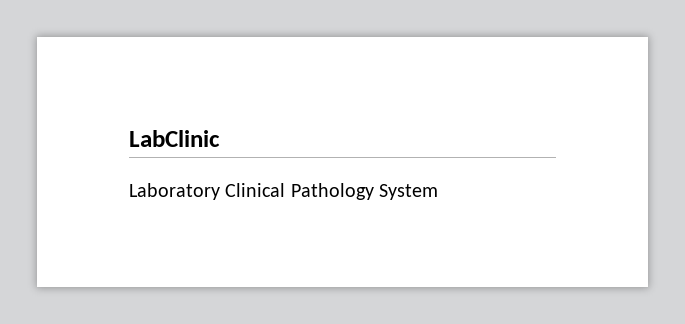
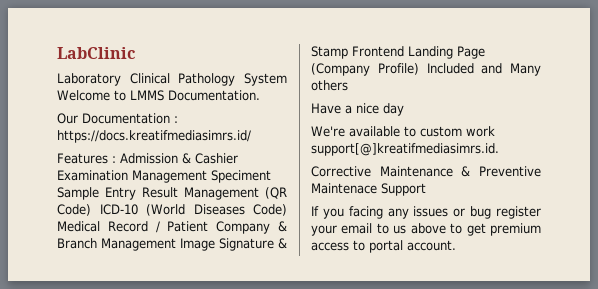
- Laboratory Clinical Pathology System
+ Laboratory Clinical Pathology System Welcome to LMMS Documentation.
+ Our Documentation : https://docs.kreatifmediasimrs.id/
+ Features : Admission & Cashier Examination Management Speciment Sample Entry Result Management (QR Code) ICD-10 (World Diseases Code) Medical Record / Patient Company & Branch Management Image Signature & Stamp Frontend Landing Page (Company Profile) Included and Many others
+ Have a nice day
+ We're available to custom work support[@]kreatifmediasimrs.id.
+ Corrective Maintenance & Preventive Maintenace Support
+ If you facing any issues or bug register your email to us above to get premium access to portal account.

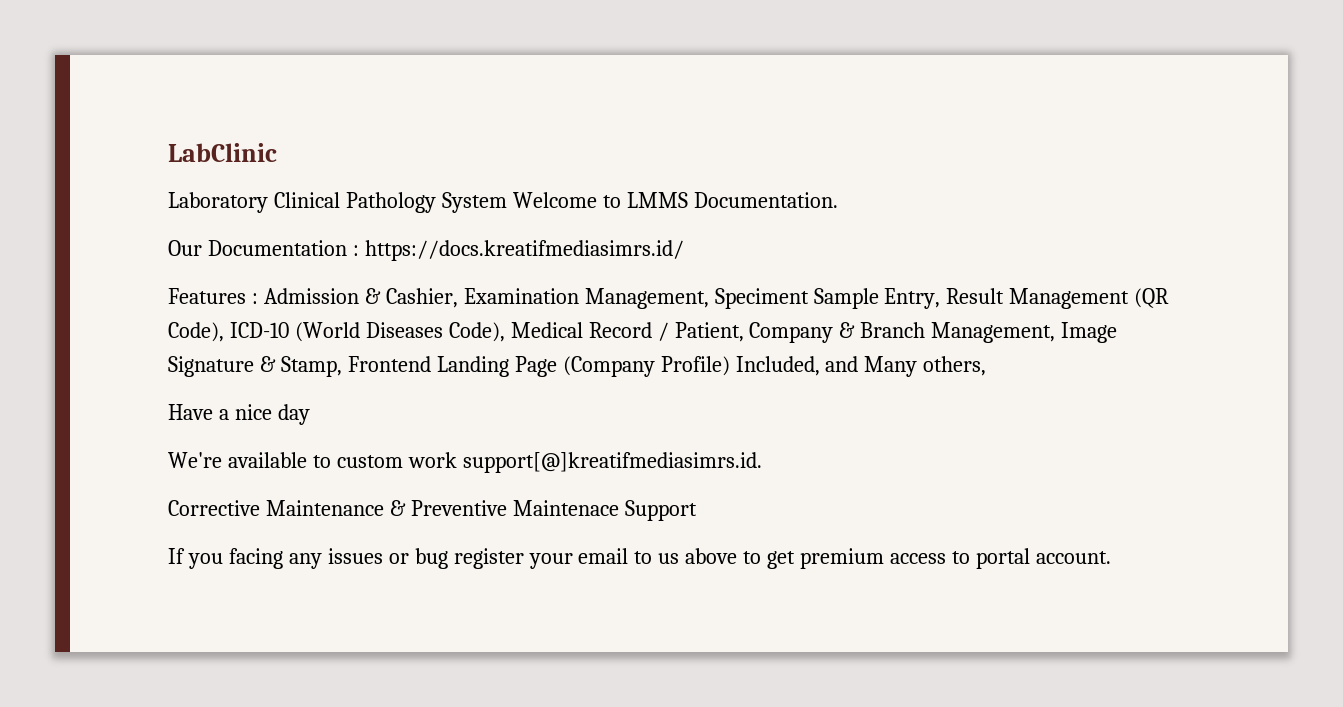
- Features : Admission & Cashier Examination Management Speciment Sample Entry Result Management (QR Code) ICD-10 (World Diseases Code) Medical Record / Patient Company & Branch Management Image Signature & Stamp Frontend Landing Page (Company Profile) Included and Many others
+ Features : Admission & Cashier, Examination Management, Speciment Sample Entry, Result Management (QR Code), ICD-10 (World Diseases Code), Medical Record / Patient, Company & Branch Management, Image Signature & Stamp, Frontend Landing Page (Company Profile) Included, and Many others,

